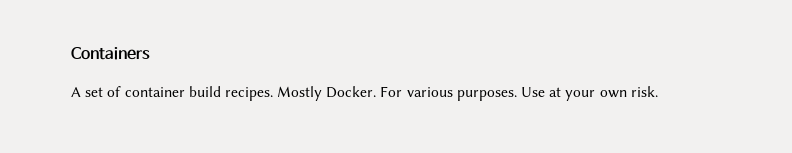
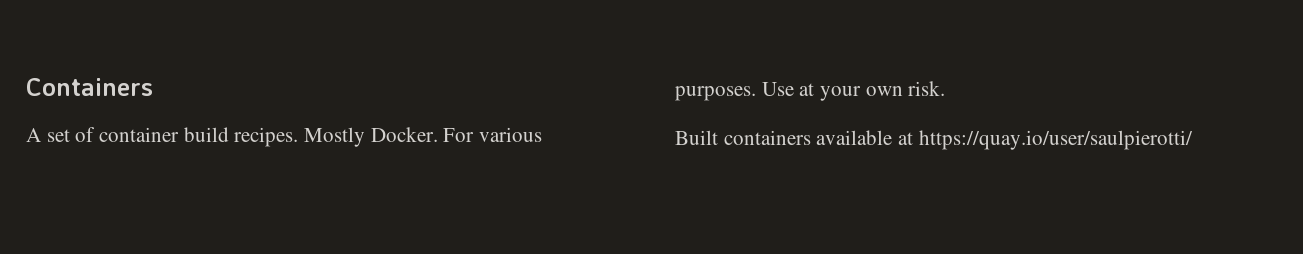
+ Built containers available at https://quay.io/user/saulpierotti/

